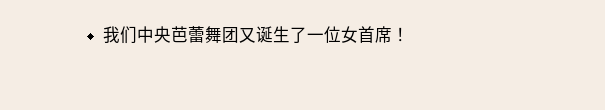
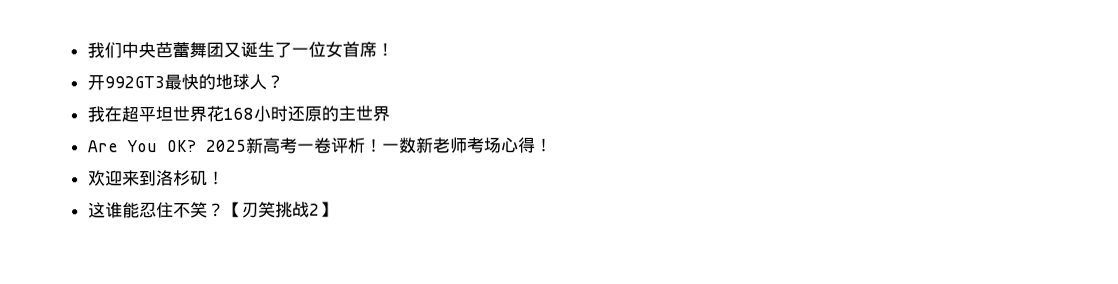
+ 开992GT3最快的地球人？
+ 我在超平坦世界花168小时还原的主世界
+ Are You OK? 2025新高考一卷评析！一数新老师考场心得！
+ 欢迎来到洛杉矶！
+ 这谁能忍住不笑？【刃笑挑战2】

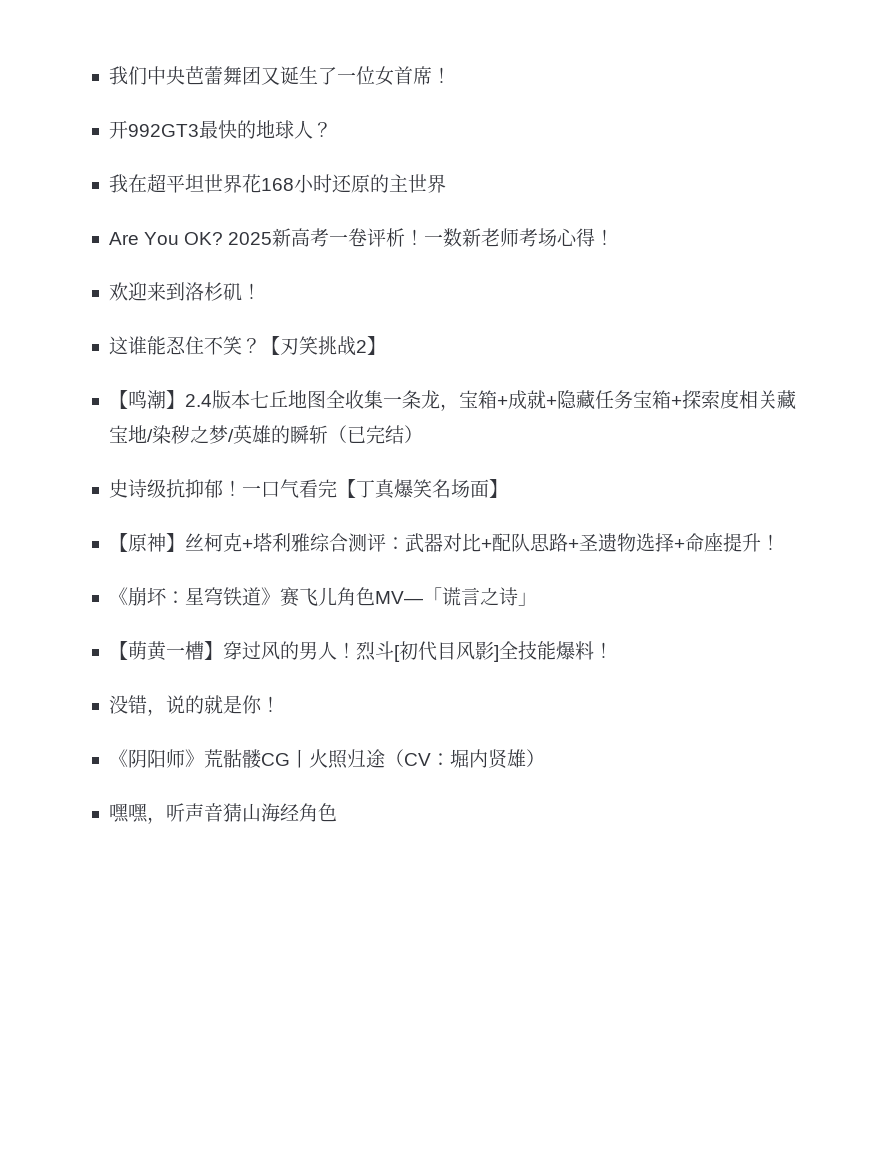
+ 【鸣潮】2.4版本七丘地图全收集一条龙，宝箱+成就+隐藏任务宝箱+探索度相关藏宝地/染秽之梦/英雄的瞬斩（已完结）
+ 史诗级抗抑郁！一口气看完【丁真爆笑名场面】
+ 【原神】丝柯克+塔利雅综合测评：武器对比+配队思路+圣遗物选择+命座提升！
+ 《崩坏：星穹铁道》赛飞儿角色MV—「谎言之诗」
+ 【萌黄一槽】穿过风的男人！烈斗[初代目风影]全技能爆料！
+ 没错，说的就是你！
+ 《阴阳师》荒骷髅CG丨火照归途（CV：堀内贤雄）
+ 嘿嘿，听声音猜山海经角色

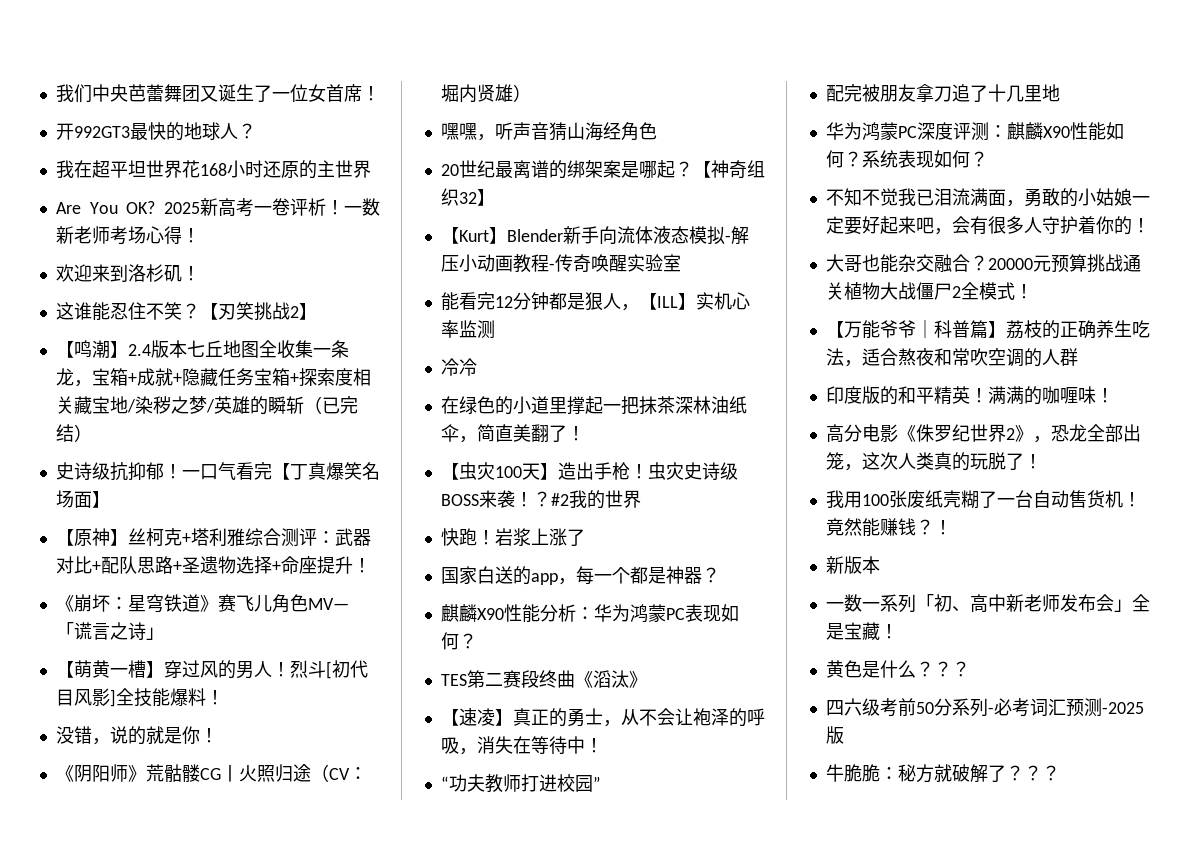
+ 20世纪最离谱的绑架案是哪起？【神奇组织32】
+ 【Kurt】Blender新手向流体液态模拟-解压小动画教程-传奇唤醒实验室
+ 能看完12分钟都是狠人，【ILL】实机心率监测
+ 冷冷
+ 在绿色的小道里撑起一把抹茶深林油纸伞，简直美翻了！
+ 【虫灾100天】造出手枪！虫灾史诗级BOSS来袭！？#2我的世界
+ 快跑！岩浆上涨了
+ 国家白送的app，每一个都是神器？
+ 麒麟X90性能分析：华为鸿蒙PC表现如何？
+ TES第二赛段终曲《滔汰》
+ 【速凌】真正的勇士，从不会让袍泽的呼吸，消失在等待中！
+ “功夫教师打进校园”
+ 配完被朋友拿刀追了十几里地
+ 华为鸿蒙PC深度评测：麒麟X90性能如何？系统表现如何？
+ 不知不觉我已泪流满面，勇敢的小姑娘一定要好起来吧，会有很多人守护着你的！
+ 大哥也能杂交融合？20000元预算挑战通关植物大战僵尸2全模式！
+ 【万能爷爷｜科普篇】荔枝的正确养生吃法，适合熬夜和常吹空调的人群
+ 印度版的和平精英！满满的咖喱味！
+ 高分电影《侏罗纪世界2》，恐龙全部出笼，这次人类真的玩脱了！
+ 我用100张废纸壳糊了一台自动售货机！竟然能赚钱？！
+ 新版本
+ 一数一系列「初、高中新老师发布会」全是宝藏！
+ 黄色是什么？？？
+ 四六级考前50分系列-必考词汇预测-2025版
+ 牛脆脆：秘方就破解了？？？

